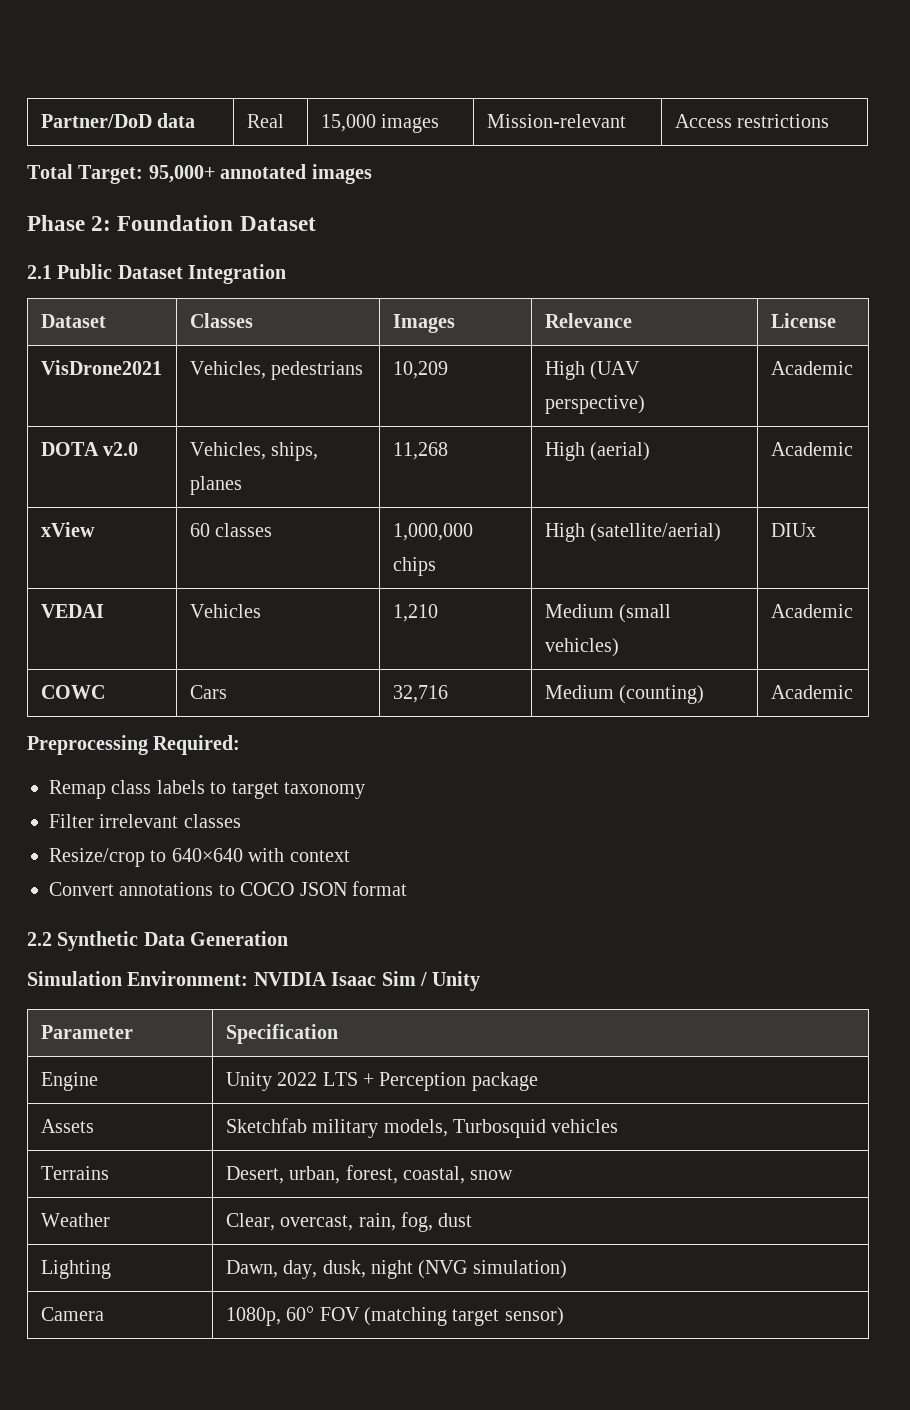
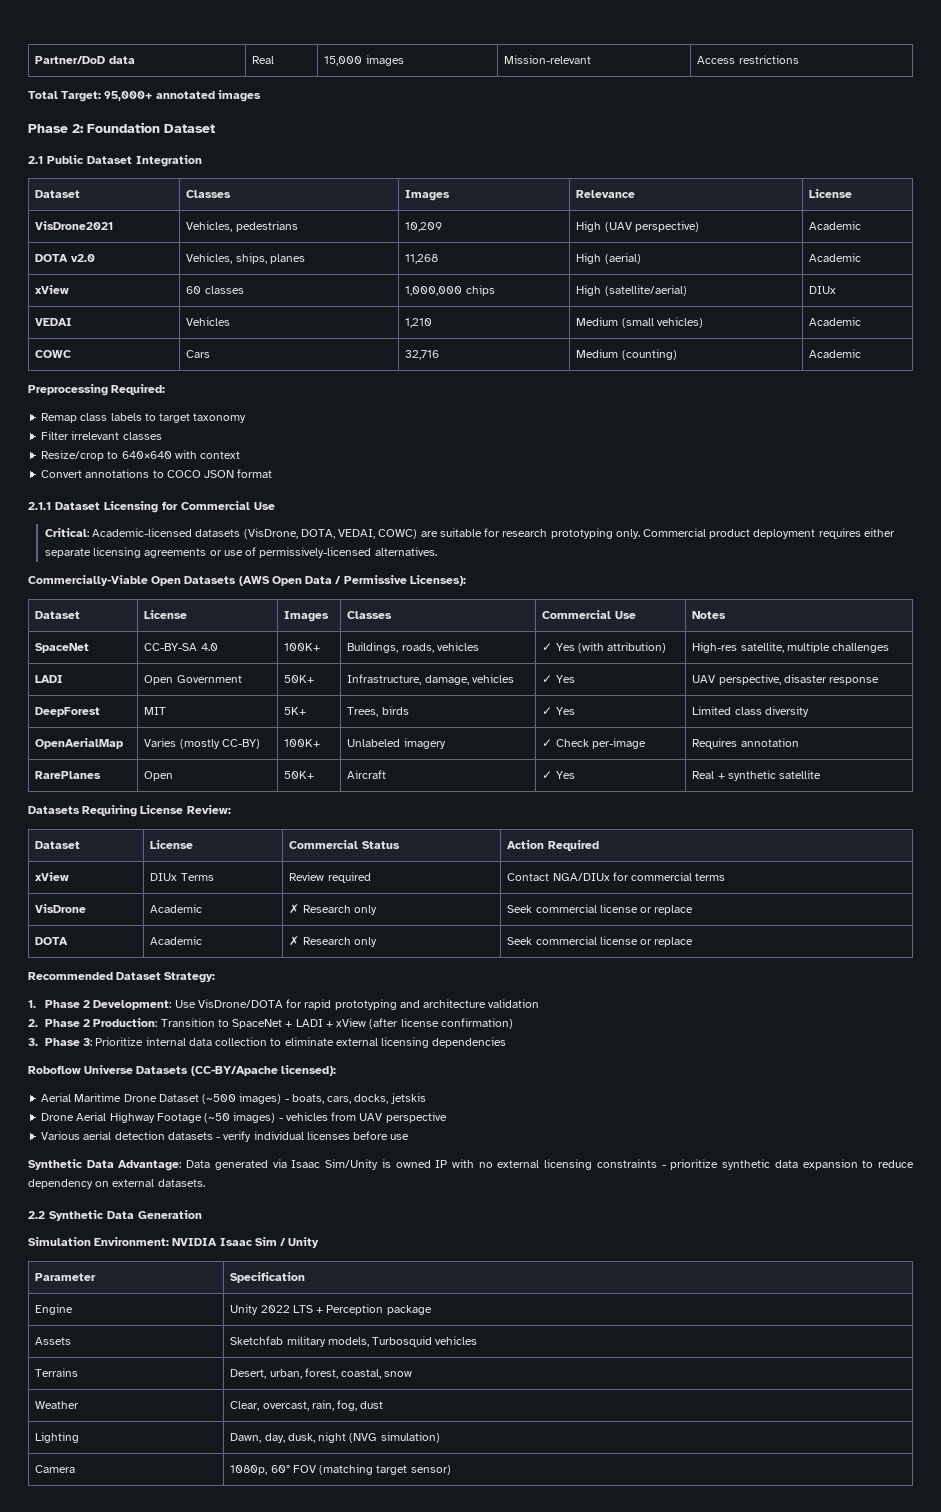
+ 2.1.1 Dataset Licensing for Commercial Use
+ Critical: Academic-licensed datasets (VisDrone, DOTA, VEDAI, COWC) are suitable for research prototyping only. Commercial product deployment requires either separate licensing agreements or use of permissively-licensed alternatives.
+ Commercially-Viable Open Datasets (AWS Open Data / Permissive Licenses):
+ Dataset | License | Images | Classes | Commercial Use | Notes
+ SpaceNet | CC-BY-SA 4.0 | 100K+ | Buildings, roads, vehicles | ✓ Yes (with attribution) | High-res satellite, multiple challenges
+ LADI | Open Government | 50K+ | Infrastructure, damage, vehicles | ✓ Yes | UAV perspective, disaster response
+ DeepForest | MIT | 5K+ | Trees, birds | ✓ Yes | Limited class diversity
+ OpenAerialMap | Varies (mostly CC-BY) | 100K+ | Unlabeled imagery | ✓ Check per-image | Requires annotation
+ RarePlanes | Open | 50K+ | Aircraft | ✓ Yes | Real + synthetic satellite
+ Datasets Requiring License Review:
+ Dataset | License | Commercial Status | Action Required
+ xView | DIUx Terms | Review required | Contact NGA/DIUx for commercial terms
+ VisDrone | Academic | ✗ Research only | Seek commercial license or replace
+ DOTA | Academic | ✗ Research only | Seek commercial license or replace
+ Recommended Dataset Strategy:
+ 1. Phase 2 Development: Use VisDrone/DOTA for rapid prototyping and architecture validation
+ 2. Phase 2 Production: Transition to SpaceNet + LADI + xView (after license confirmation)
+ 3. Phase 3: Prioritize internal data collection to eliminate external licensing dependencies
+ Roboflow Universe Datasets (CC-BY/Apache licensed):
+ Aerial Maritime Drone Dataset (~500 images) - boats, cars, docks, jetskis
+ Drone Aerial Highway Footage (~50 images) - vehicles from UAV perspective
+ Various aerial detection datasets - verify individual licenses before use
+ Synthetic Data Advantage: Data generated via Isaac Sim/Unity is owned IP with no external licensing constraints - prioritize synthetic data expansion to reduce dependency on external datasets.

